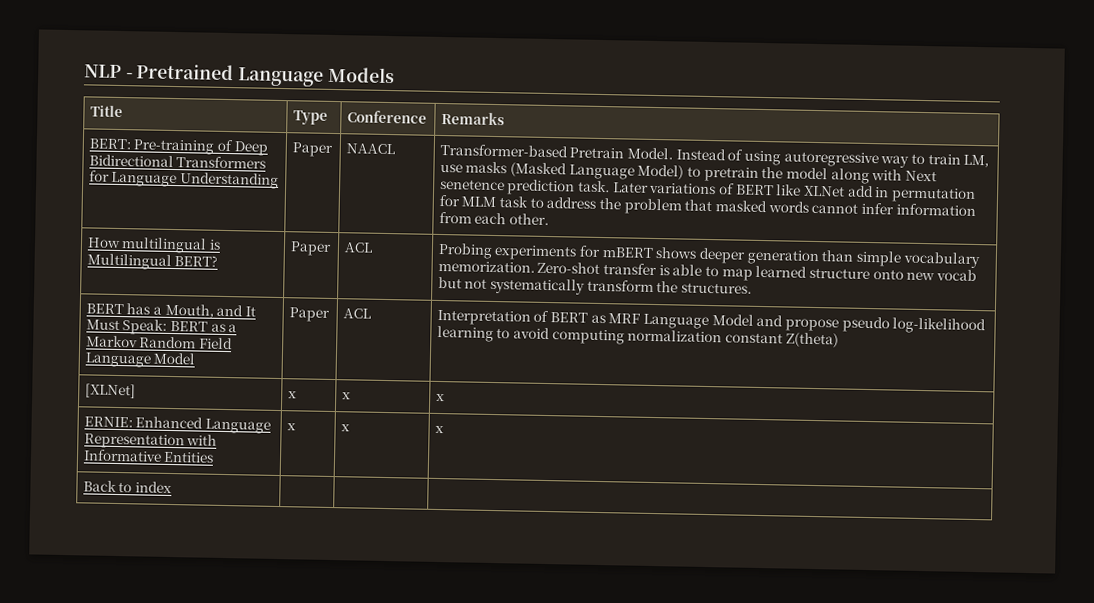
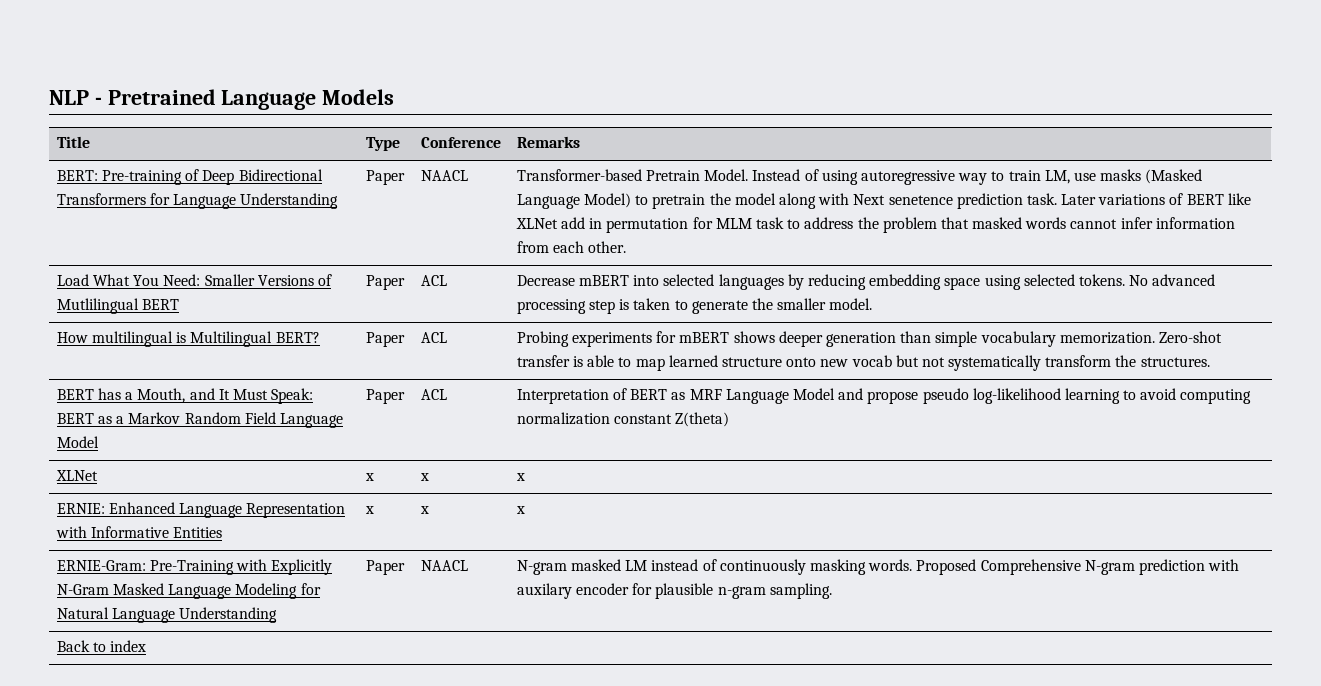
+ Load What You Need: Smaller Versions of Mutlilingual BERT | Paper | ACL | Decrease mBERT into selected languages by reducing embedding space using selected tokens. No advanced processing step is taken to generate the smaller model.
- [XLNet] | x | x | x
+ XLNet | x | x | x
+ ERNIE-Gram: Pre-Training with Explicitly N-Gram Masked Language Modeling for Natural Language Understanding | Paper | NAACL | N-gram masked LM instead of continuously masking words. Proposed Comprehensive N-gram prediction with auxilary encoder for plausible n-gram sampling.

